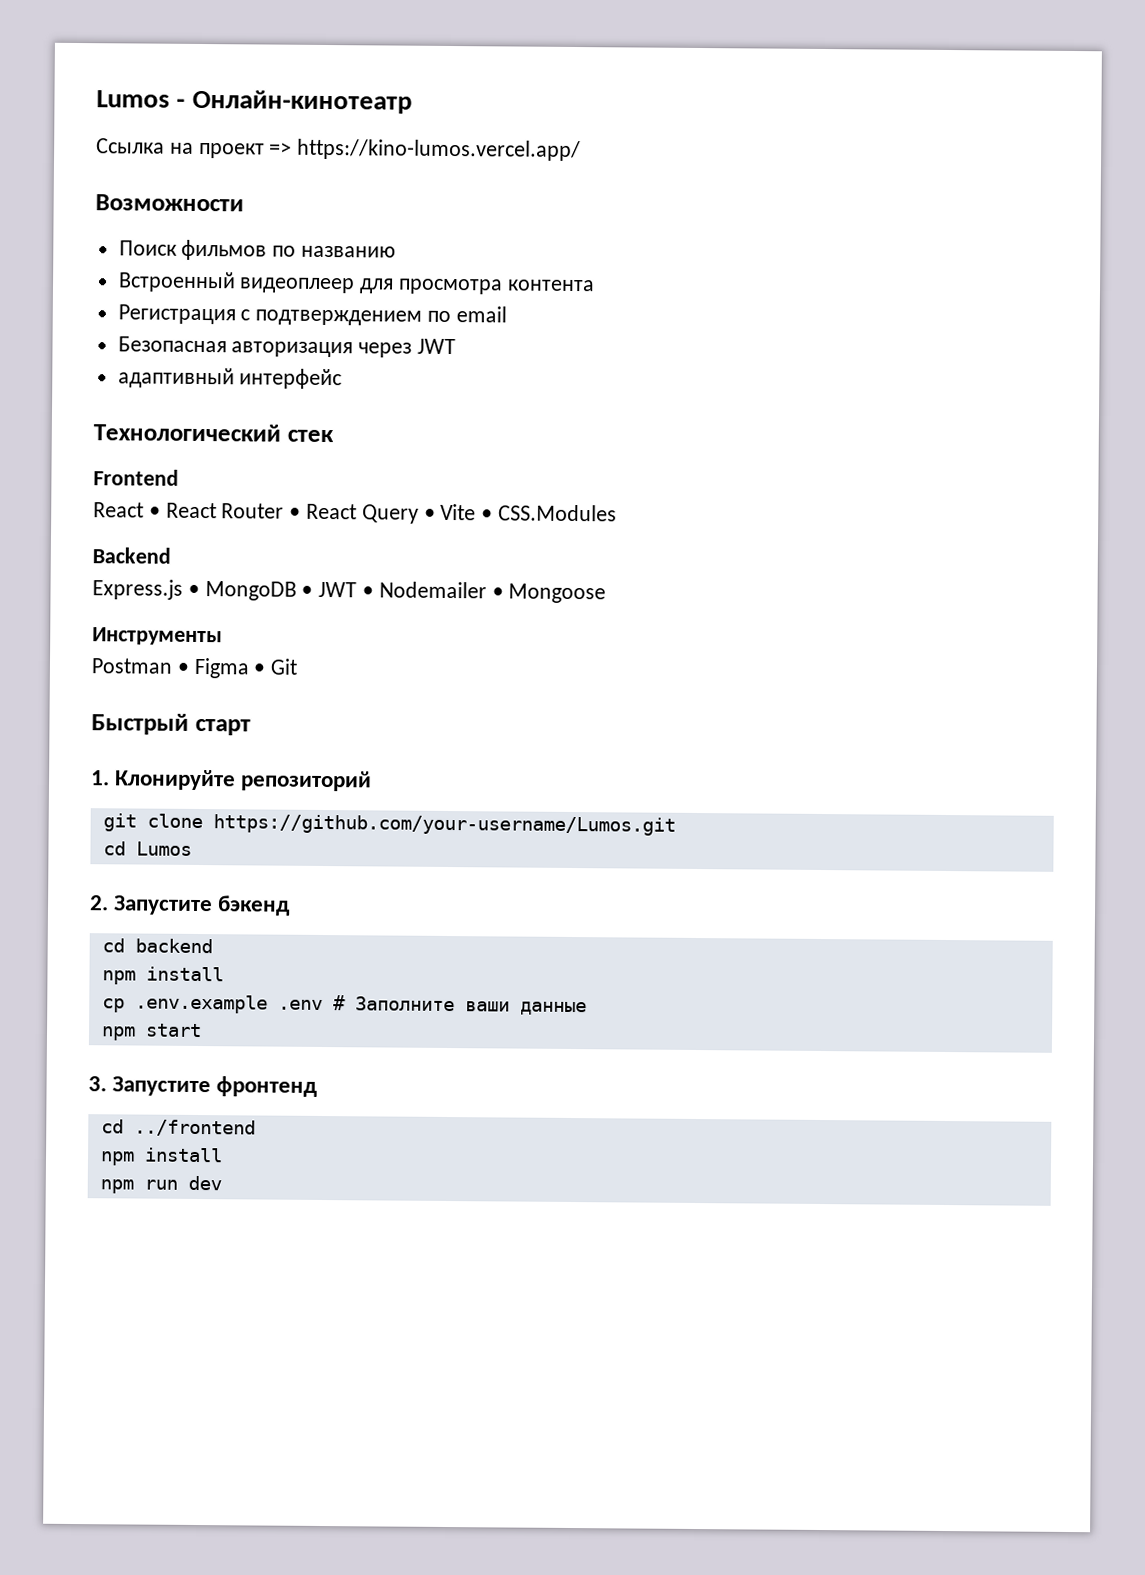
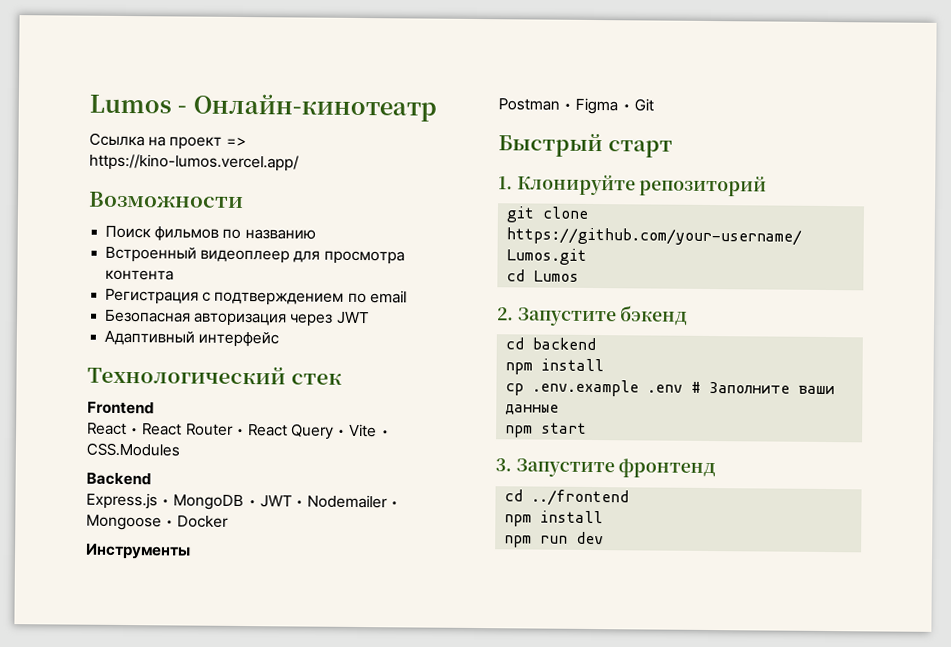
- адаптивный интерфейс
+ Адаптивный интерфейс
- Express.js • MongoDB • JWT • Nodemailer • Mongoose
+ Express.js • MongoDB • JWT • Nodemailer • Mongoose • Docker

